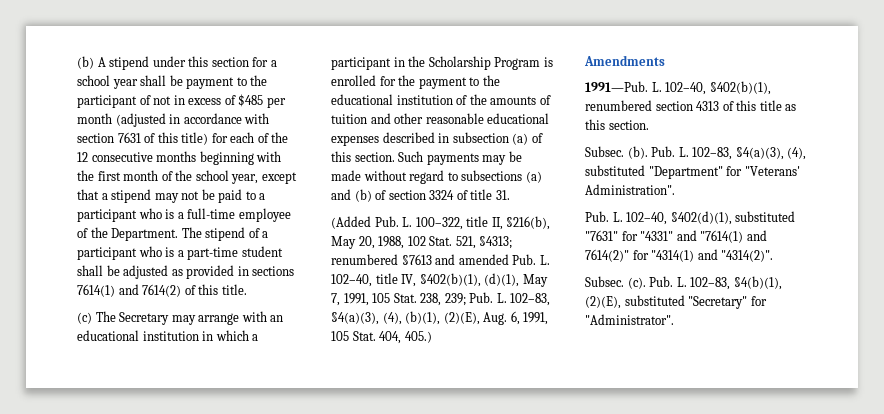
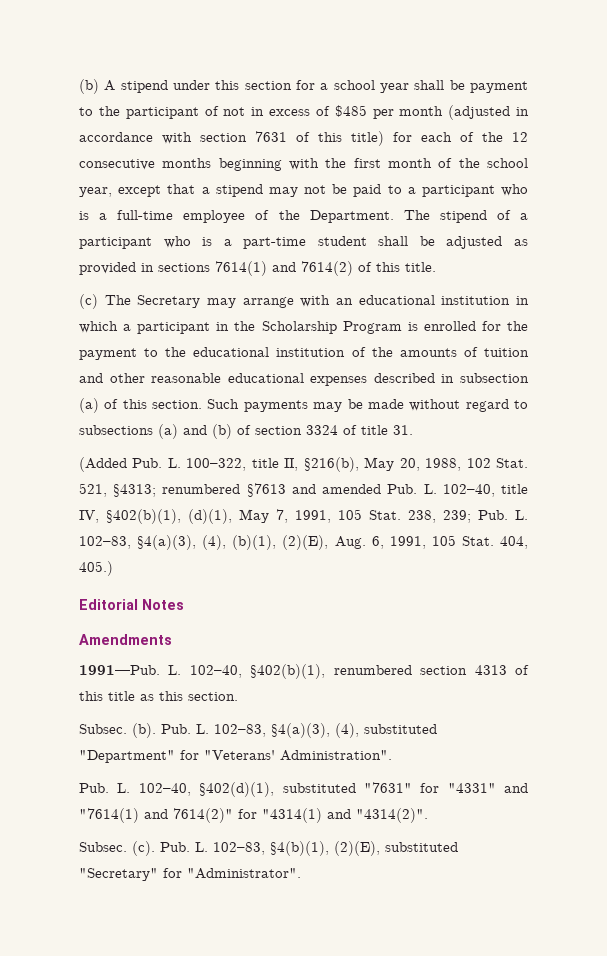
+ Editorial Notes

